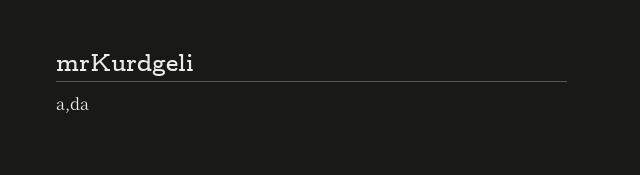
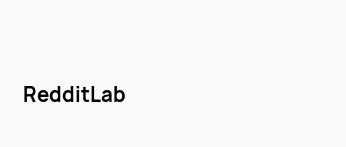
- mrKurdgeli
- a,da
+ RedditLab

